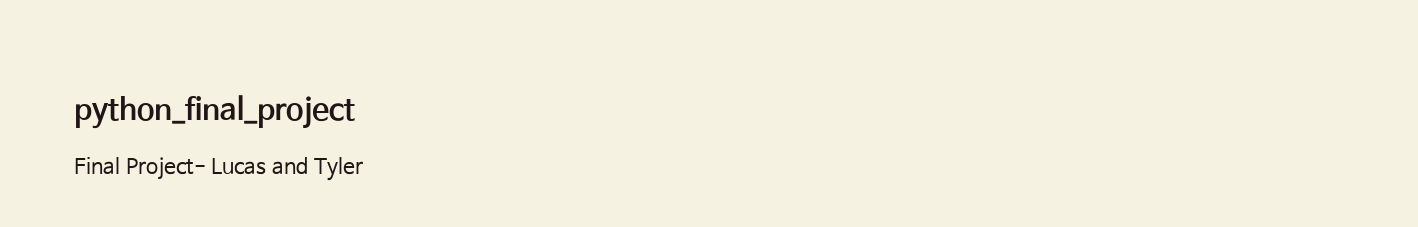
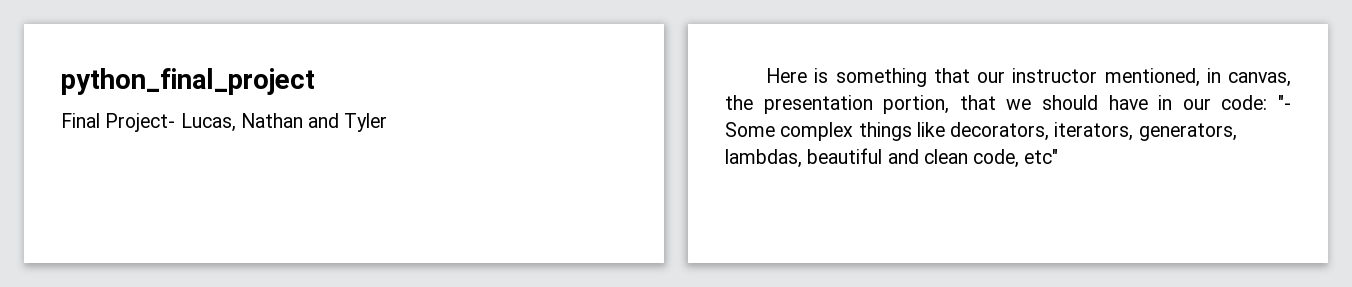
- Final Project- Lucas and Tyler
+ Final Project- Lucas, Nathan and Tyler
+ Here is something that our instructor mentioned, in canvas, the presentation portion, that we should have in our code: "- Some complex things like decorators, iterators, generators, lambdas, beautiful and clean code, etc"

